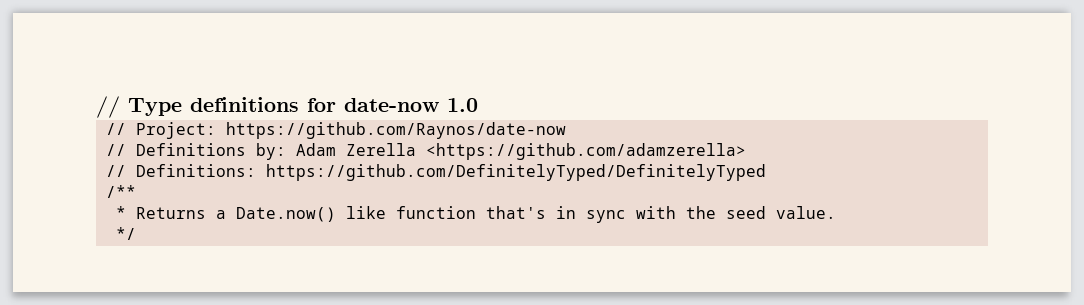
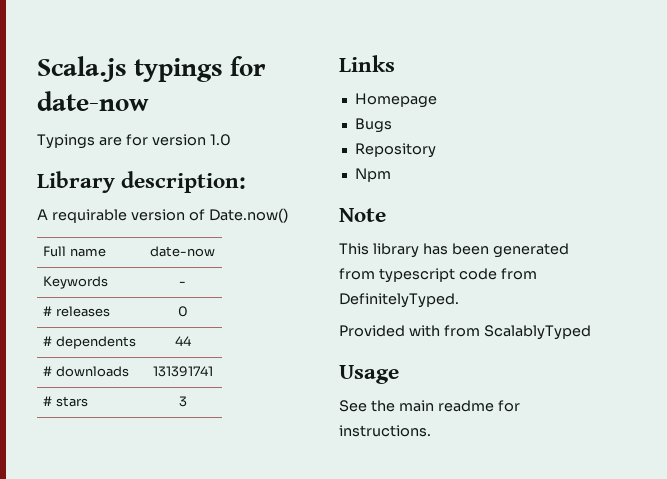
- // Type definitions for date-now 1.0
- // Project: https://github.com/Raynos/date-now
- // Definitions by: Adam Zerella <https://github.com/adamzerella>
- // Definitions: https://github.com/DefinitelyTyped/DefinitelyTyped
- /**
- * Returns a Date.now() like function that's in sync with the seed value.
- */
+ Scala.js typings for date-now
+ Typings are for version 1.0
+ Library description:
+ A requirable version of Date.now()
+ Full name | date-now
+ Keywords | -
+ # releases | 0
+ # dependents | 44
+ # downloads | 131391741
+ # stars | 3
+ Links
+ Homepage
+ Bugs
+ Repository
+ Npm
+ Note
+ This library has been generated from typescript code from DefinitelyTyped.
+ Provided with from ScalablyTyped
+ Usage
+ See the main readme for instructions.

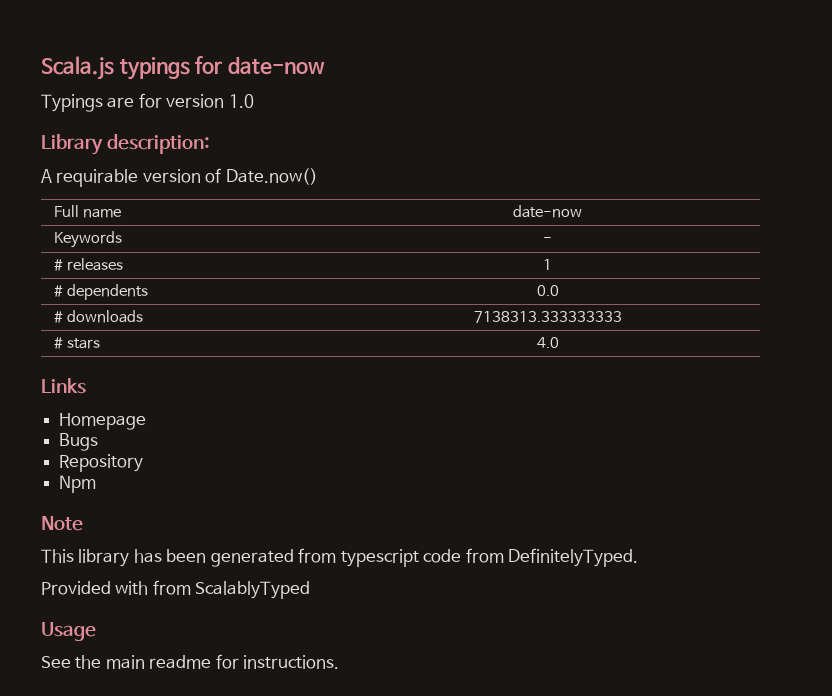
- # releases | 0
+ # releases | 1
- # dependents | 44
+ # dependents | 0.0
- # downloads | 131391741
+ # downloads | 7138313.333333333
- # stars | 3
+ # stars | 4.0

